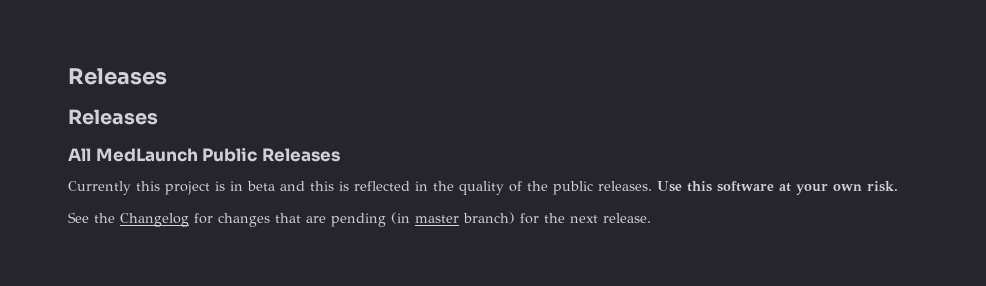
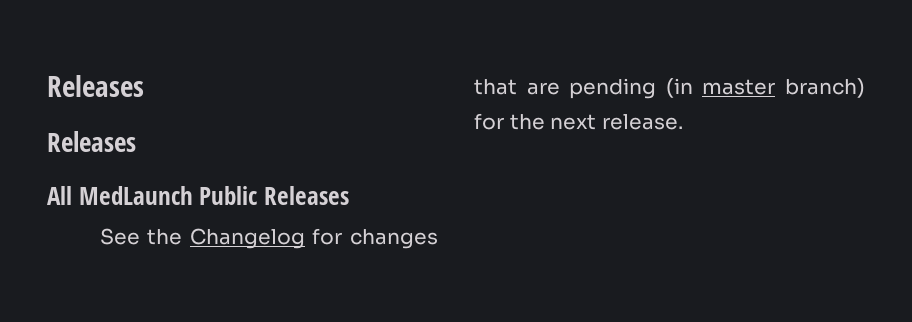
- Currently this project is in beta and this is reflected in the quality of the public releases. Use this software at your own risk.

